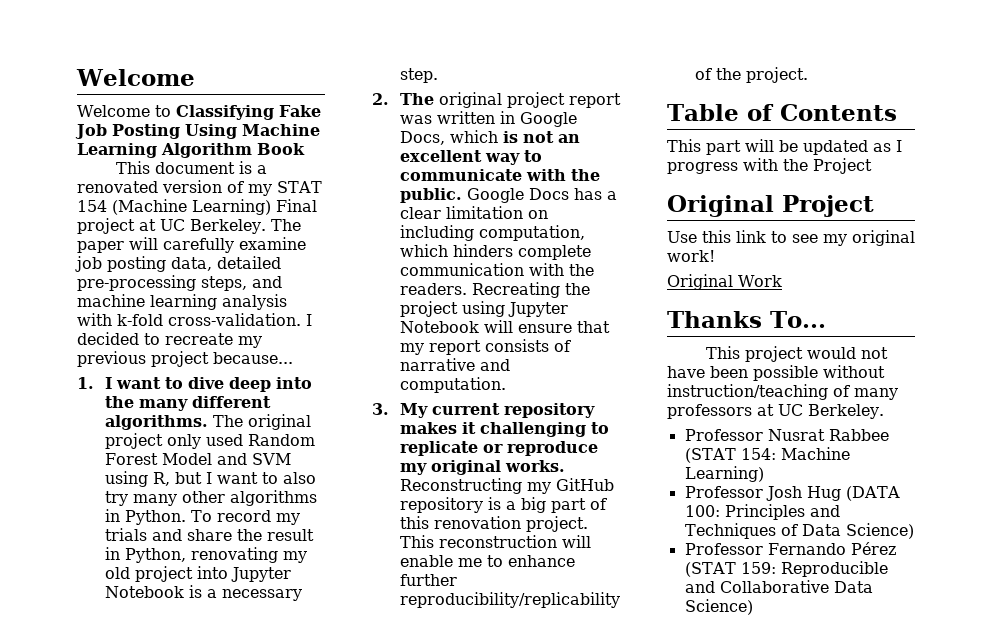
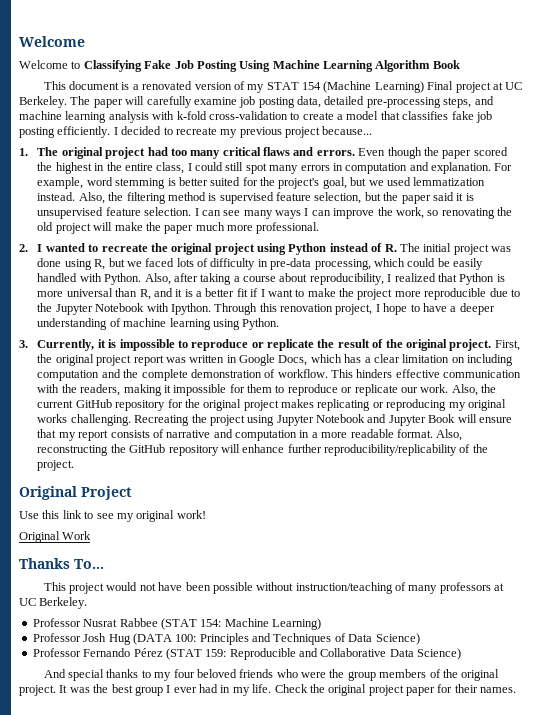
- The paper will carefully examine job posting data, detailed pre-processing steps, and machine learning analysis with k-fold cross-validation.
+ The paper will carefully examine job posting data, detailed pre-processing steps, and machine learning analysis with k-fold cross-validation to create a model that classifies fake job posting efficiently.
- 1. I want to dive deep into the many different algorithms. The original project only used Random Forest Model and SVM using R, but I want to also try many other algorithms in Python. To record my trials and share the result in Python, renovating my old project into Jupyter Notebook is a necessary step.
- 2. The original project report was written in Google Docs, which is not an excellent way to communicate with the public. Google Docs has a clear limitation on including computation, which hinders complete communication with the readers.
+ 1. The original project had too many critical flaws and errors. Even though the paper scored the highest in the entire class, I could still spot many errors in computation and explanation. For example, word stemming is better suited for the project's goal, but we used lemmatization instead. Also, the filtering method is supervised feature selection, but the paper said it is unsupervised feature selection. I can see many ways I can improve the work, so renovating the old project will make the paper much more professional.
+ 2. I wanted to recreate the original project using Python instead of R. The initial project was done using R, but we faced lots of difficulty in pre-data processing, which could be easily handled with Python. Also, after taking a course about reproducibility, I realized that Python is more universal than R, and it is a better fit if I want to make the project more reproducible due to the Jupyter Notebook with Ipython. Through this renovation project, I hope to have a deeper understanding of machine learning using Python.
+ 3. Currently, it is impossible to reproduce or replicate the result of the original project. First, the original project report was written in Google Docs, which has a clear limitation on including computation and the complete demonstration of workflow. This hinders effective communication with the readers, making it impossible for them to reproduce or replicate our work. Also, the current GitHub repository for the original project makes replicating or reproducing my original works challenging.
- Recreating the project using Jupyter Notebook will ensure that my report consists of narrative and computation.
- 3. My current repository makes it challenging to replicate or reproduce my original works. Reconstructing my GitHub repository is a big part of this renovation project. This reconstruction will enable me to enhance further reproducibility/replicability of the project.
+ Recreating the project using Jupyter Notebook and Jupyter Book will ensure that my report consists of narrative and computation in a more readable format. Also, reconstructing the GitHub repository will enhance further reproducibility/replicability of the project.
- Table of Contents
- This part will be updated as I progress with the Project
+ And special thanks to my four beloved friends who were the group members of the original project. It was the best group I ever had in my life. Check the original project paper for their names.

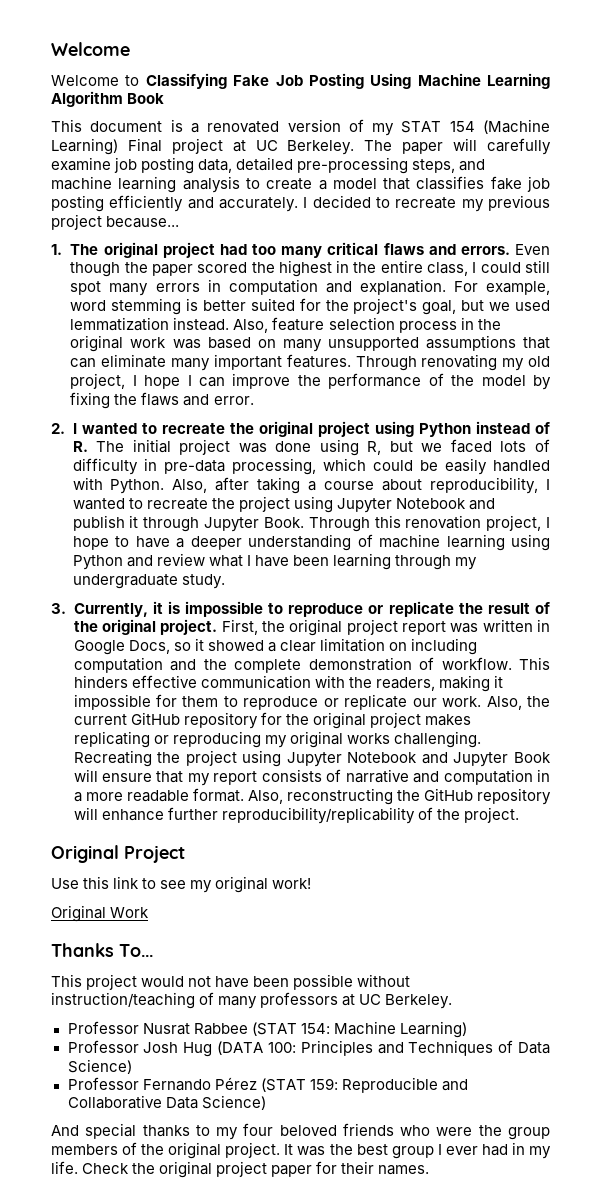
- The paper will carefully examine job posting data, detailed pre-processing steps, and machine learning analysis with k-fold cross-validation to create a model that classifies fake job posting efficiently.
+ The paper will carefully examine job posting data, detailed pre-processing steps, and machine learning analysis to create a model that classifies fake job posting efficiently and accurately.
- Also, the filtering method is supervised feature selection, but the paper said it is unsupervised feature selection. I can see many ways I can improve the work, so renovating the old project will make the paper much more professional.
+ Also, feature selection process in the original work was based on many unsupported assumptions that can eliminate many important features. Through renovating my old project, I hope I can improve the performance of the model by fixing the flaws and error.
- Also, after taking a course about reproducibility, I realized that Python is more universal than R, and it is a better fit if I want to make the project more reproducible due to the Jupyter Notebook with Ipython.
+ Also, after taking a course about reproducibility, I wanted to recreate the project using Jupyter Notebook and publish it through Jupyter Book.
- Through this renovation project, I hope to have a deeper understanding of machine learning using Python.
+ Through this renovation project, I hope to have a deeper understanding of machine learning using Python and review what I have been learning through my undergraduate study.
- First, the original project report was written in Google Docs, which has a clear limitation on including computation and the complete demonstration of workflow.
+ First, the original project report was written in Google Docs, so it showed a clear limitation on including computation and the complete demonstration of workflow.

